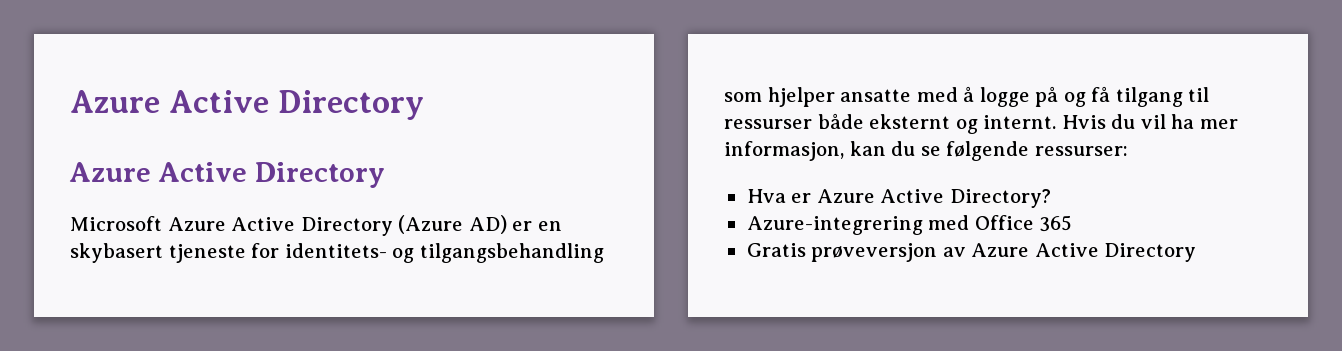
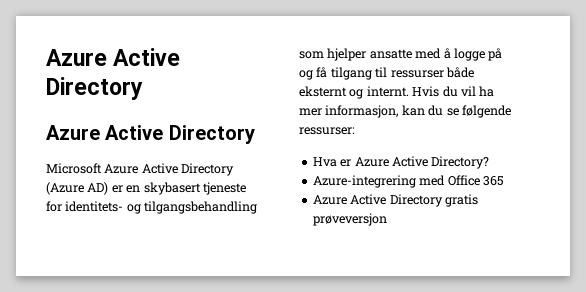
- Gratis prøveversjon av Azure Active Directory
+ Azure Active Directory gratis prøveversjon

